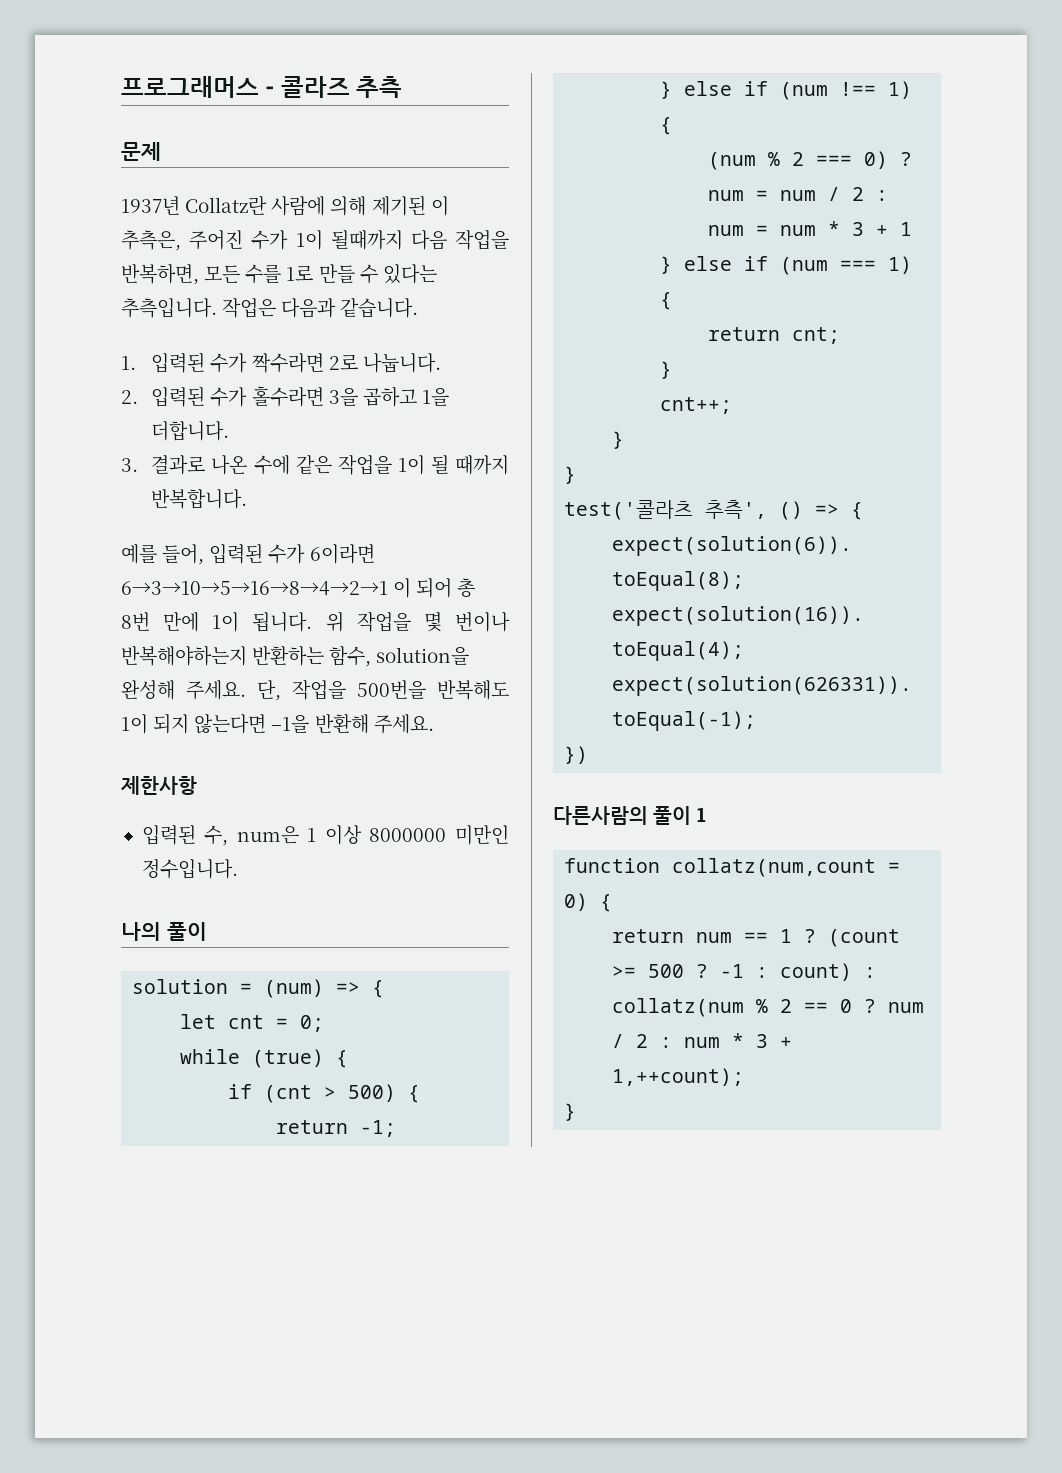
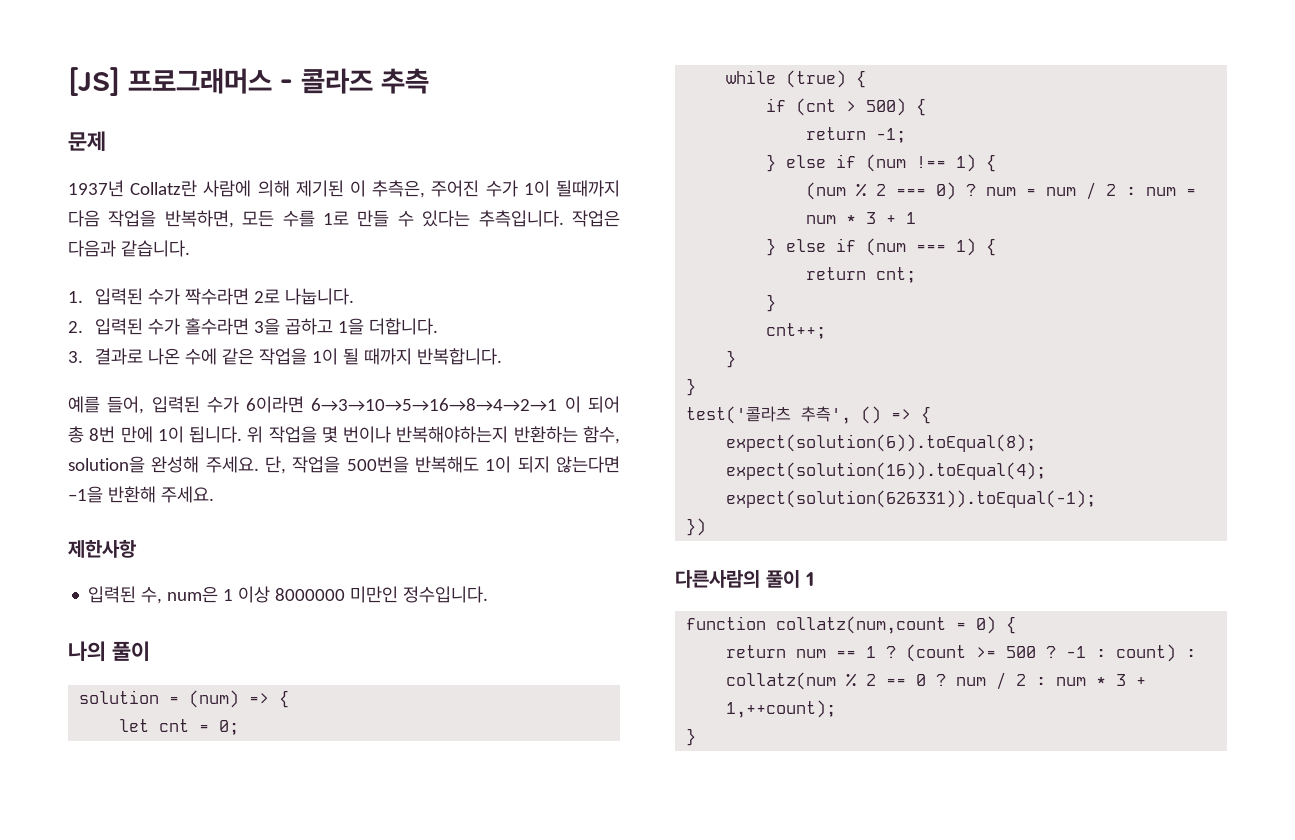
- 프로그래머스 - 콜라즈 추측
+ [JS] 프로그래머스 - 콜라즈 추측

